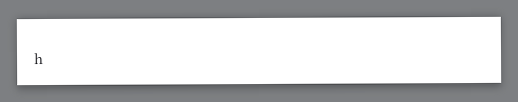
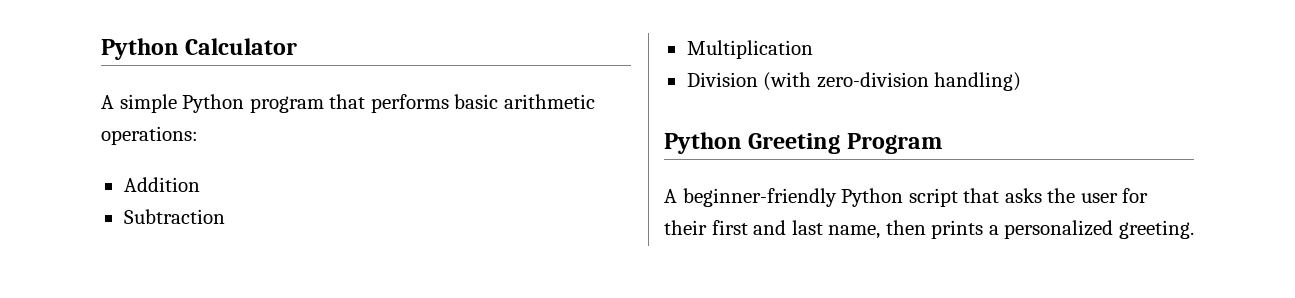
- h
+ Python Calculator
+ A simple Python program that performs basic arithmetic operations:
+ Addition
+ Subtraction
+ Multiplication
+ Division (with zero-division handling)
+ Python Greeting Program
+ A beginner-friendly Python script that asks the user for their first and last name, then prints a personalized greeting.

